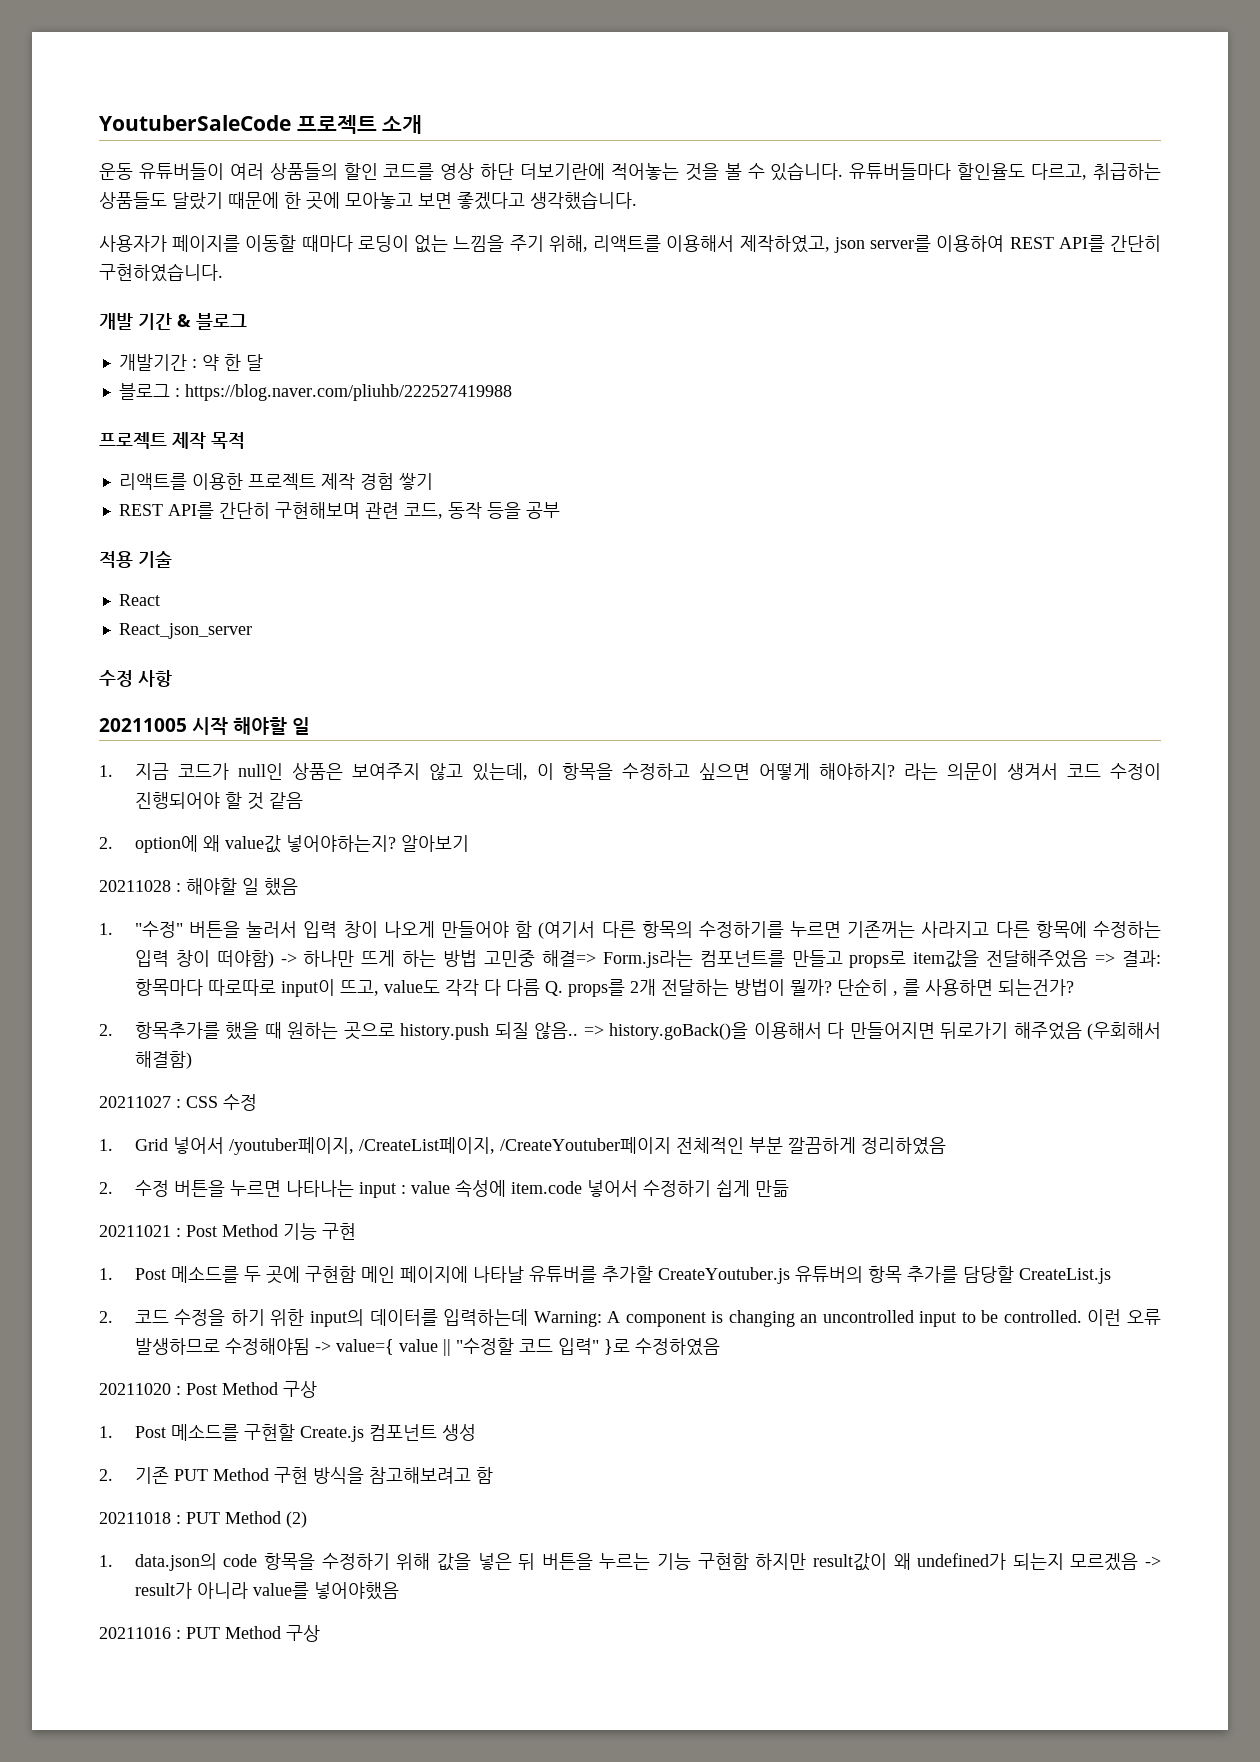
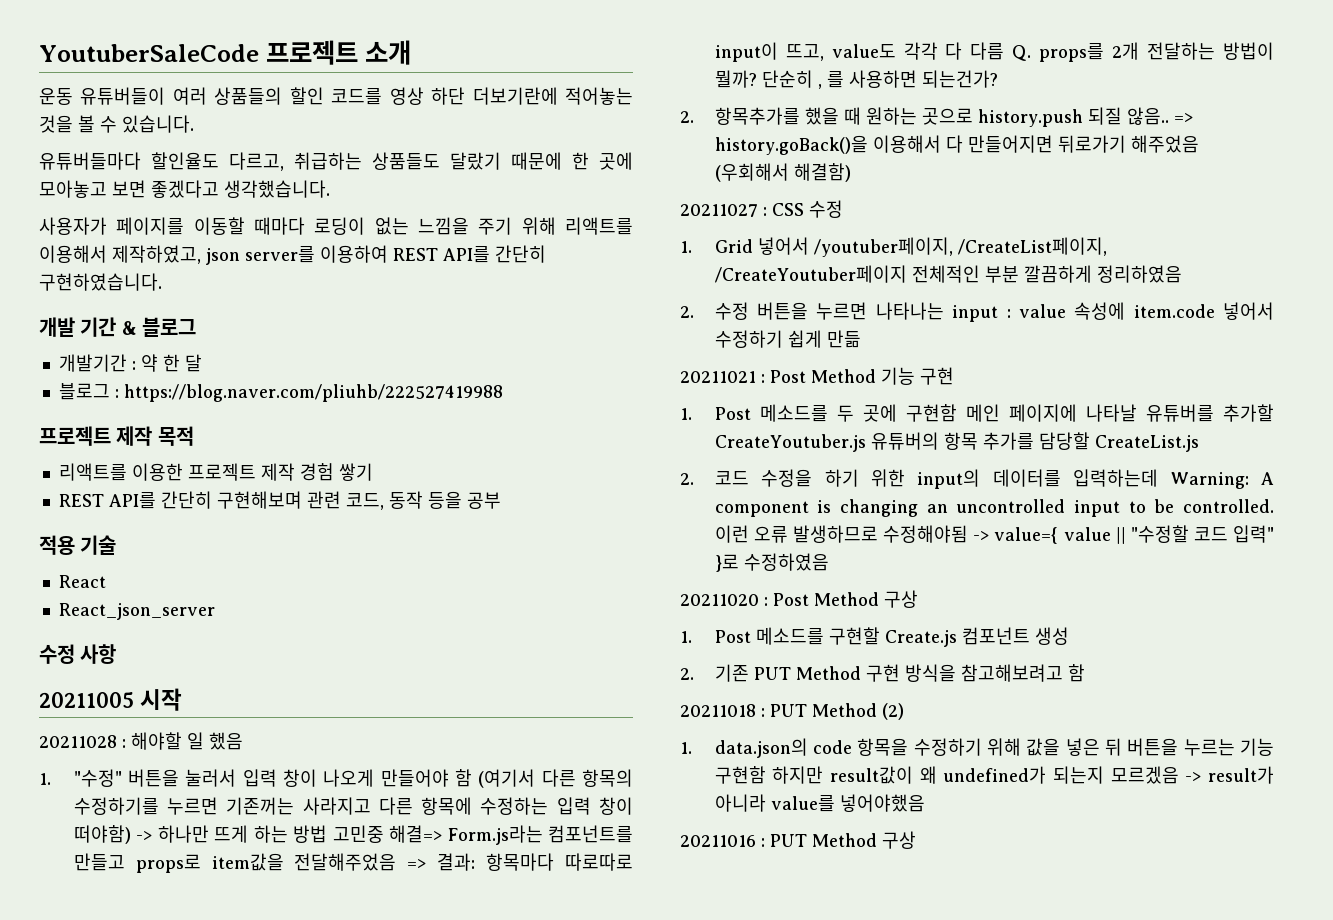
- 운동 유튜버들이 여러 상품들의 할인 코드를 영상 하단 더보기란에 적어놓는 것을 볼 수 있습니다. 유튜버들마다 할인율도 다르고, 취급하는 상품들도 달랐기 때문에 한 곳에 모아놓고 보면 좋겠다고 생각했습니다.
+ 운동 유튜버들이 여러 상품들의 할인 코드를 영상 하단 더보기란에 적어놓는 것을 볼 수 있습니다.
+ 유튜버들마다 할인율도 다르고, 취급하는 상품들도 달랐기 때문에 한 곳에 모아놓고 보면 좋겠다고 생각했습니다.
- 사용자가 페이지를 이동할 때마다 로딩이 없는 느낌을 주기 위해, 리액트를 이용해서 제작하였고, json server를 이용하여 REST API를 간단히 구현하였습니다.
+ 사용자가 페이지를 이동할 때마다 로딩이 없는 느낌을 주기 위해 리액트를 이용해서 제작하였고, json server를 이용하여 REST API를 간단히 구현하였습니다.
- 20211005 시작 해야할 일
- 1. 지금 코드가 null인 상품은 보여주지 않고 있는데, 이 항목을 수정하고 싶으면 어떻게 해야하지? 라는 의문이 생겨서 코드 수정이 진행되어야 할 것 같음
- 2. option에 왜 value값 넣어야하는지? 알아보기
+ 20211005 시작

